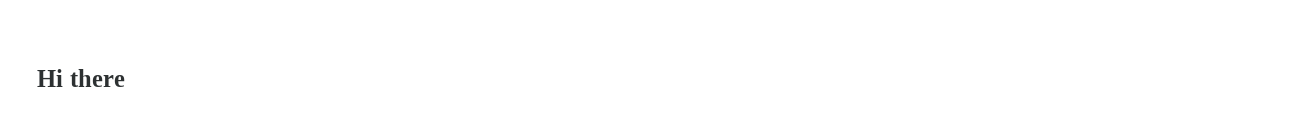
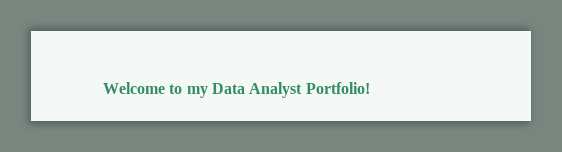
- Hi there
+ Welcome to my Data Analyst Portfolio!

